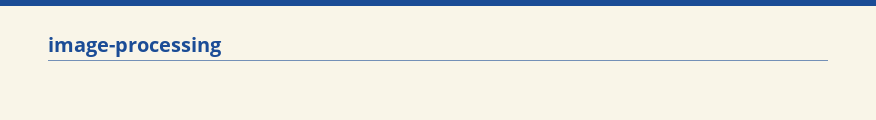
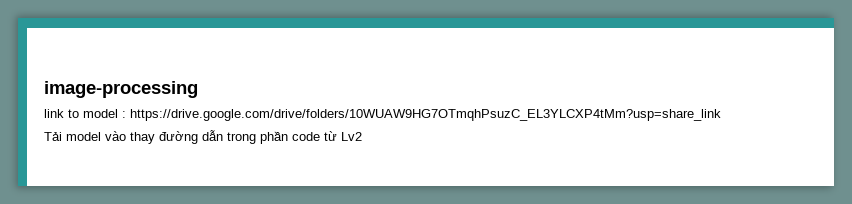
+ link to model : https://drive.google.com/drive/folders/10WUAW9HG7OTmqhPsuzC_EL3YLCXP4tMm?usp=share_link
+ Tải model vào thay đường dẫn trong phần code từ Lv2

